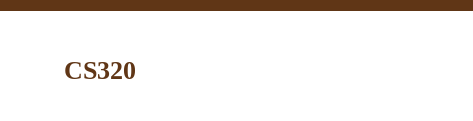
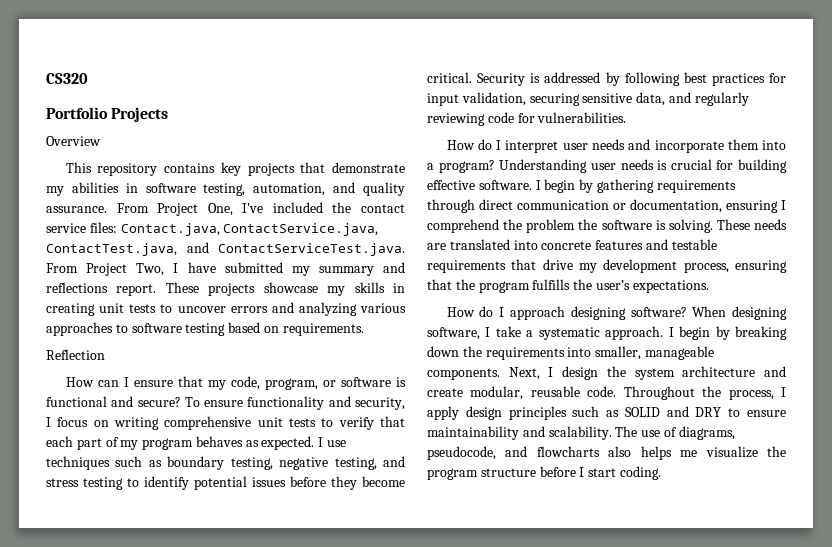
+ Portfolio Projects
+ Overview
+ This repository contains key projects that demonstrate my abilities in software testing, automation, and quality assurance. From Project One, I've included the contact service files: Contact.java, ContactService.java, ContactTest.java, and ContactServiceTest.java. From Project Two, I have submitted my summary and reflections report. These projects showcase my skills in creating unit tests to uncover errors and analyzing various approaches to software testing based on requirements.
+ Reflection
+ How can I ensure that my code, program, or software is functional and secure? To ensure functionality and security, I focus on writing comprehensive unit tests to verify that each part of my program behaves as expected. I use techniques such as boundary testing, negative testing, and stress testing to identify potential issues before they become critical. Security is addressed by following best practices for input validation, securing sensitive data, and regularly reviewing code for vulnerabilities.
+ How do I interpret user needs and incorporate them into a program? Understanding user needs is crucial for building effective software. I begin by gathering requirements through direct communication or documentation, ensuring I comprehend the problem the software is solving. These needs are translated into concrete features and testable requirements that drive my development process, ensuring that the program fulfills the user’s expectations.
+ How do I approach designing software? When designing software, I take a systematic approach. I begin by breaking down the requirements into smaller, manageable components. Next, I design the system architecture and create modular, reusable code. Throughout the process, I apply design principles such as SOLID and DRY to ensure maintainability and scalability. The use of diagrams, pseudocode, and flowcharts also helps me visualize the program structure before I start coding.

